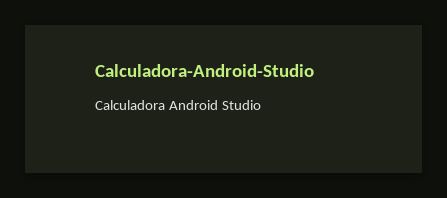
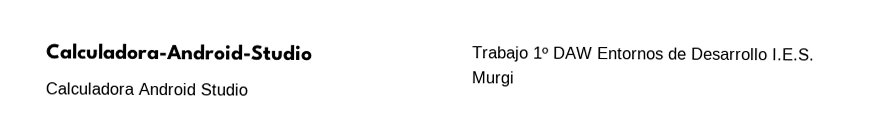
+ Trabajo 1º DAW Entornos de Desarrollo I.E.S. Murgi

